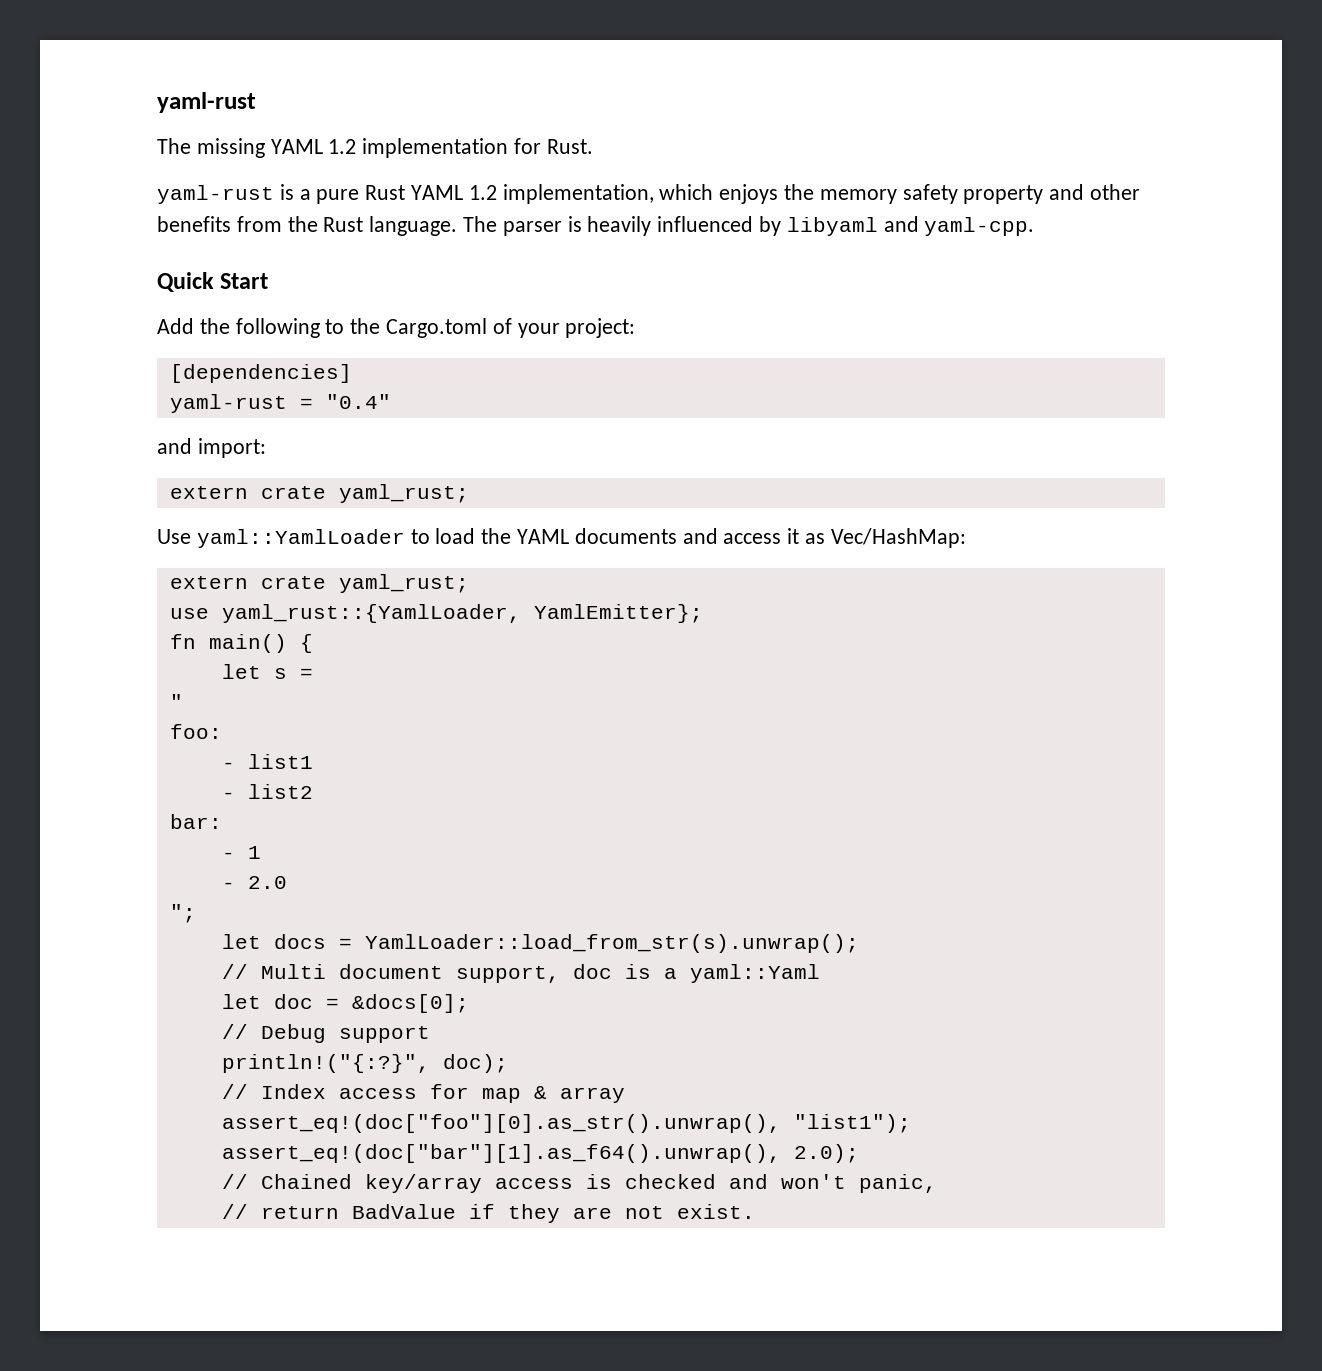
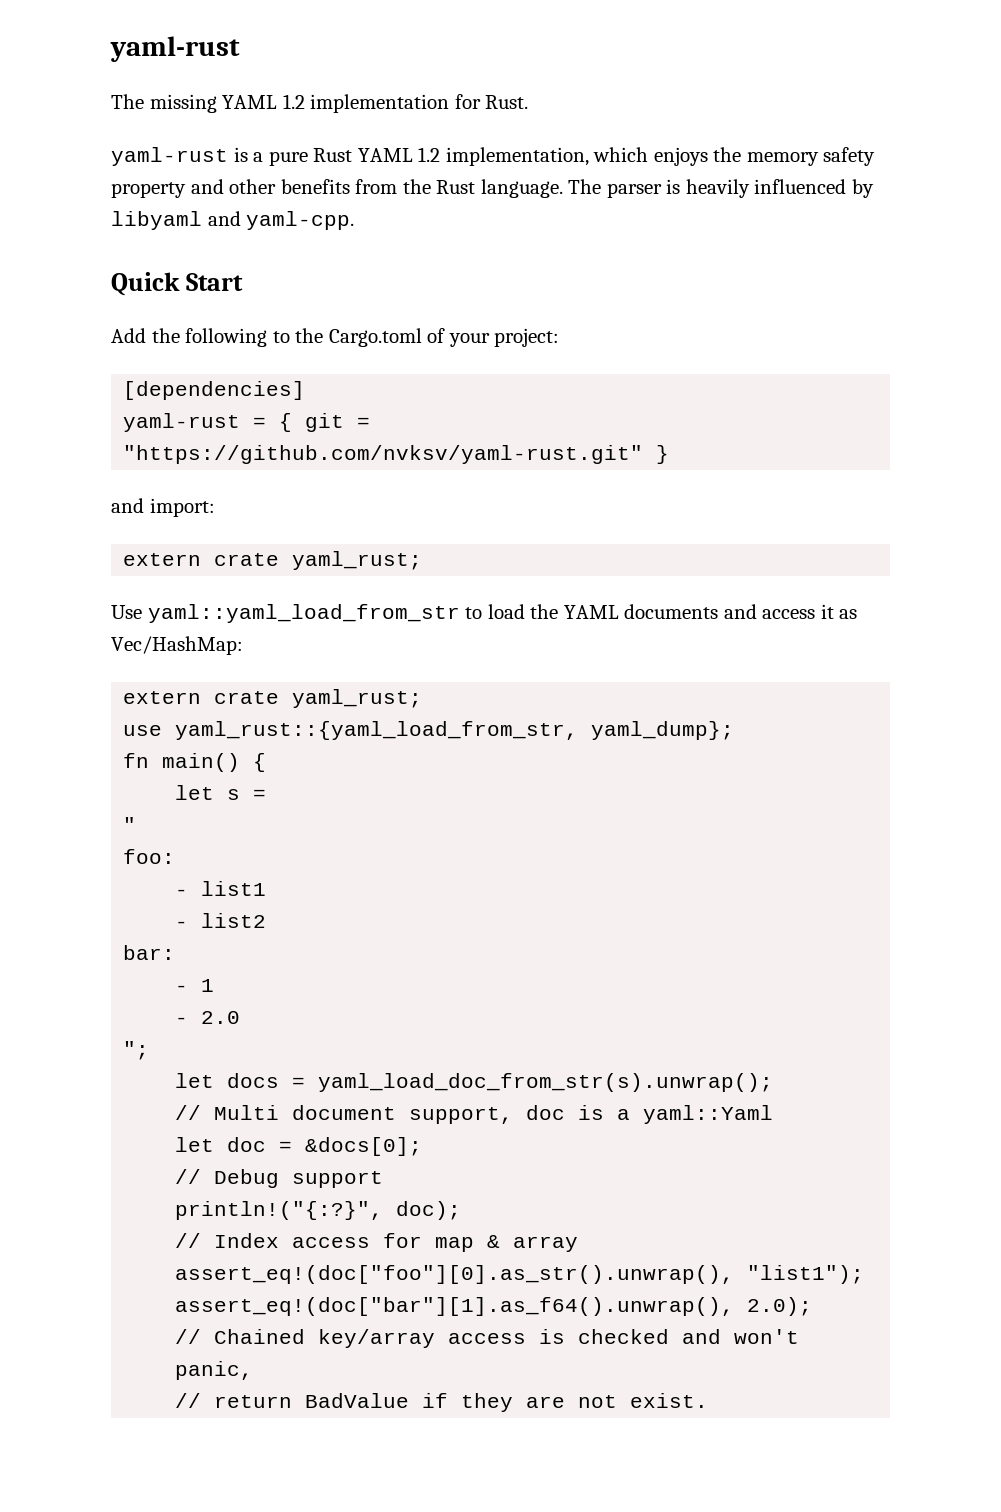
- yaml-rust = "0.4"
+ yaml-rust = { git = "https://github.com/nvksv/yaml-rust.git" }
- Use yaml::YamlLoader to load the YAML documents and access it as Vec/HashMap:
+ Use yaml::yaml_load_from_str to load the YAML documents and access it as Vec/HashMap:
- use yaml_rust::{YamlLoader, YamlEmitter};
+ use yaml_rust::{yaml_load_from_str, yaml_dump};
- let docs = YamlLoader::load_from_str(s).unwrap();
+ let docs = yaml_load_doc_from_str(s).unwrap();

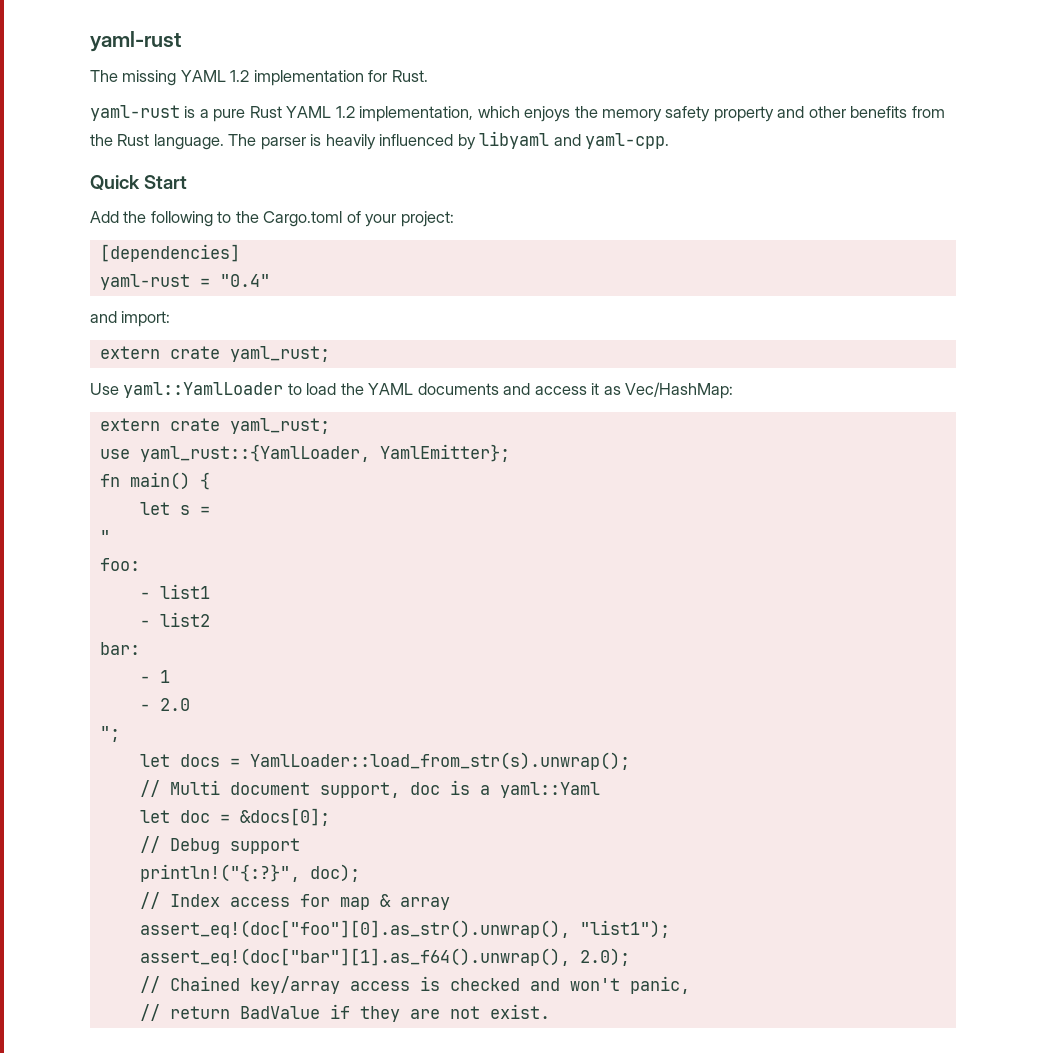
- yaml-rust = { git = "https://github.com/nvksv/yaml-rust.git" }
+ yaml-rust = "0.4"
- Use yaml::yaml_load_from_str to load the YAML documents and access it as Vec/HashMap:
+ Use yaml::YamlLoader to load the YAML documents and access it as Vec/HashMap:
- use yaml_rust::{yaml_load_from_str, yaml_dump};
+ use yaml_rust::{YamlLoader, YamlEmitter};
- let docs = yaml_load_doc_from_str(s).unwrap();
+ let docs = YamlLoader::load_from_str(s).unwrap();

